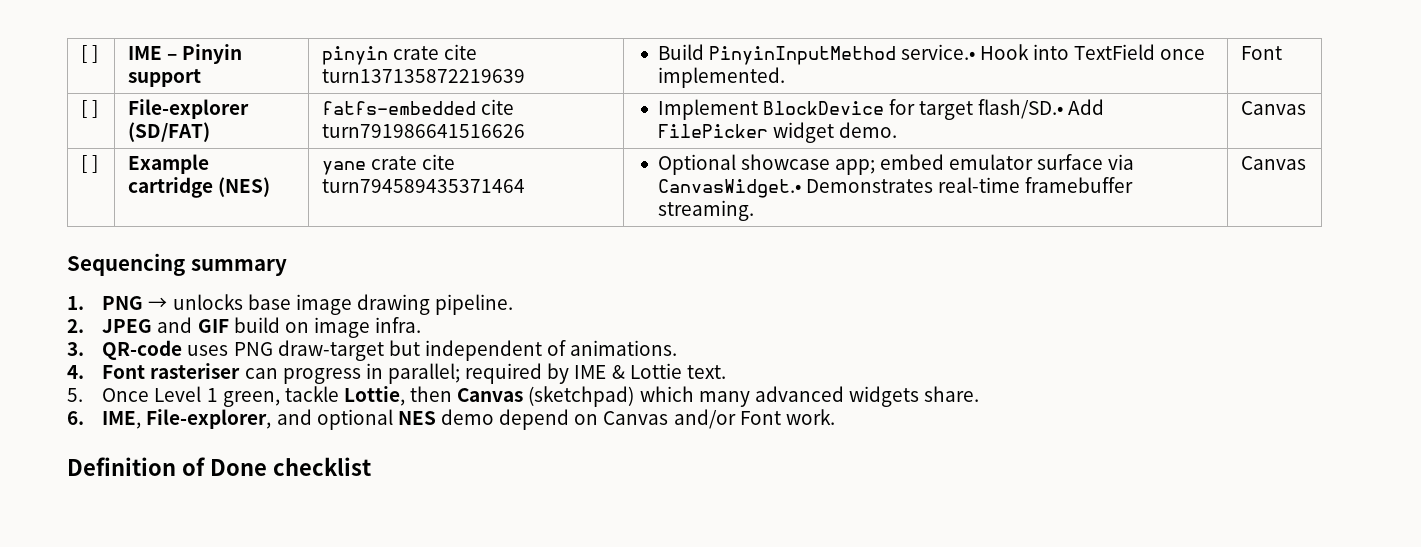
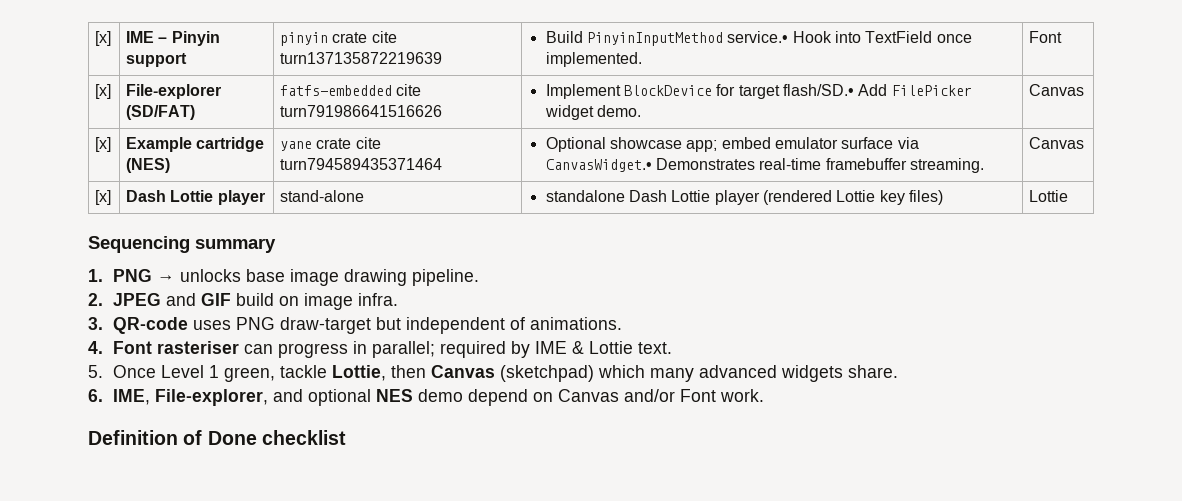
- [ ] | IME – Pinyin support | pinyin crate cite turn137135872219639 | Build PinyinInputMethod service.• Hook into TextField once implemented. | Font
+ [x] | IME – Pinyin support | pinyin crate cite turn137135872219639 | Build PinyinInputMethod service.• Hook into TextField once implemented. | Font
- [ ] | File-explorer (SD/FAT) | fatfs-embedded cite turn791986641516626 | Implement BlockDevice for target flash/SD.• Add FilePicker widget demo. | Canvas
+ [x] | File-explorer (SD/FAT) | fatfs-embedded cite turn791986641516626 | Implement BlockDevice for target flash/SD.• Add FilePicker widget demo. | Canvas
- [ ] | Example cartridge (NES) | yane crate cite turn794589435371464 | Optional showcase app; embed emulator surface via CanvasWidget.• Demonstrates real-time framebuffer streaming. | Canvas
+ [x] | Example cartridge (NES) | yane crate cite turn794589435371464 | Optional showcase app; embed emulator surface via CanvasWidget.• Demonstrates real-time framebuffer streaming. | Canvas
+ [x] | Dash Lottie player | stand-alone | standalone Dash Lottie player (rendered Lottie key files) | Lottie

